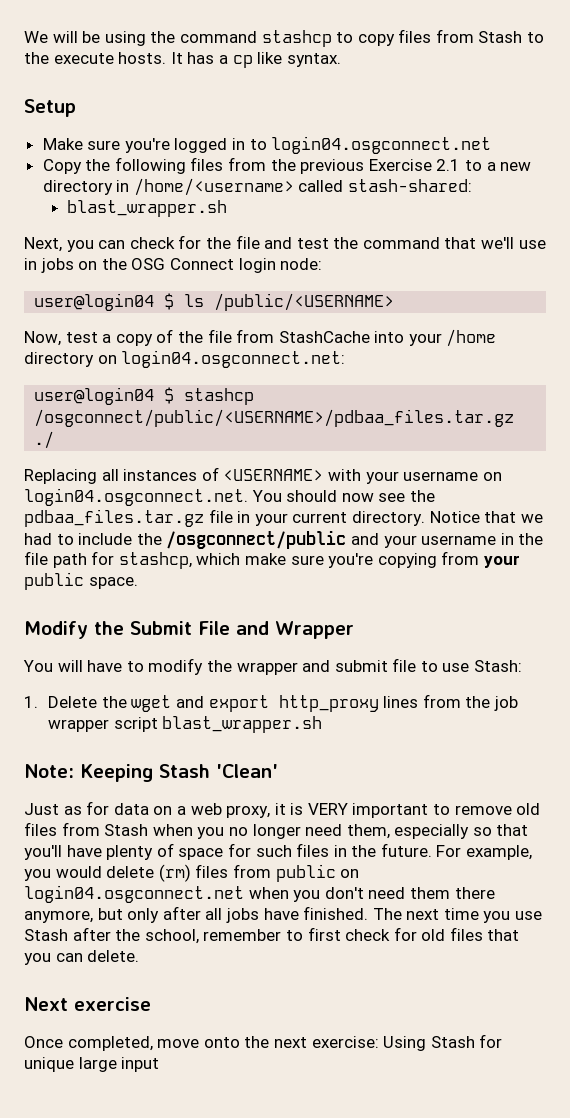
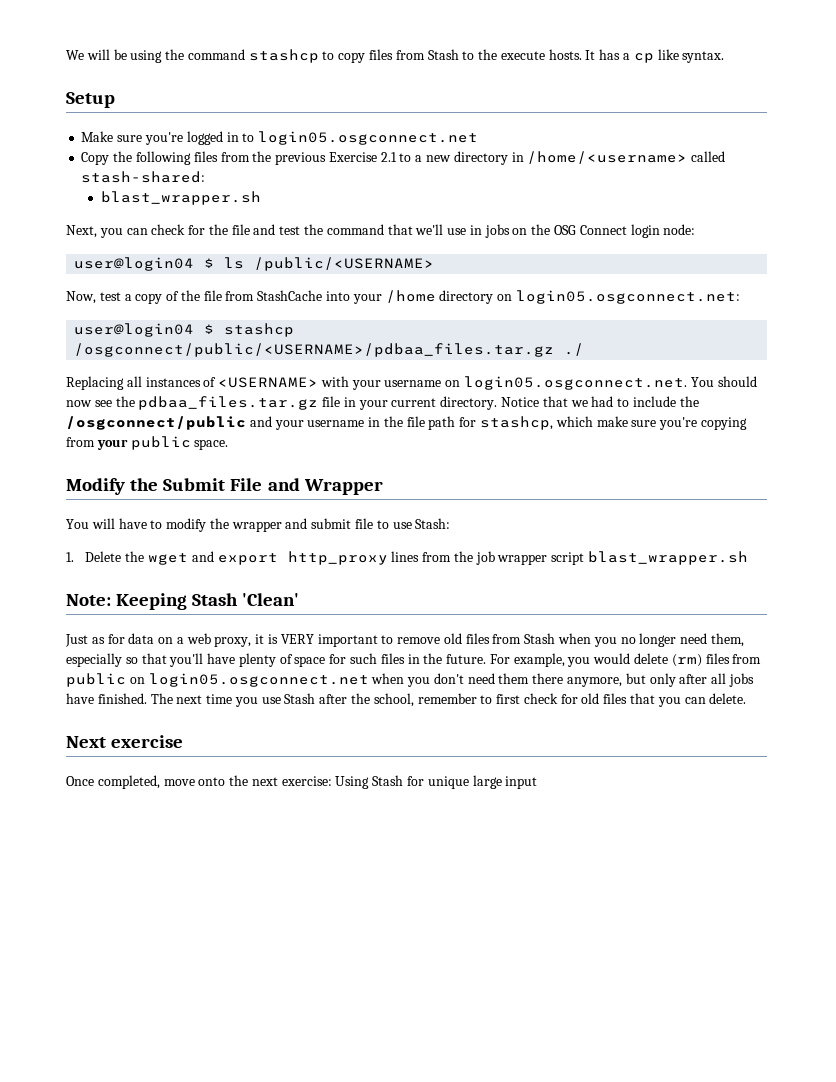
- Make sure you're logged in to login04.osgconnect.net
+ Make sure you're logged in to login05.osgconnect.net
- Now, test a copy of the file from StashCache into your /home directory on login04.osgconnect.net:
+ Now, test a copy of the file from StashCache into your /home directory on login05.osgconnect.net:
- Replacing all instances of <USERNAME> with your username on login04.osgconnect.net. You should now see the pdbaa_files.tar.gz file in your current directory.
+ Replacing all instances of <USERNAME> with your username on login05.osgconnect.net. You should now see the pdbaa_files.tar.gz file in your current directory.
- For example, you would delete (rm) files from public on login04.osgconnect.net when you don't need them there anymore, but only after all jobs have finished.
+ For example, you would delete (rm) files from public on login05.osgconnect.net when you don't need them there anymore, but only after all jobs have finished.

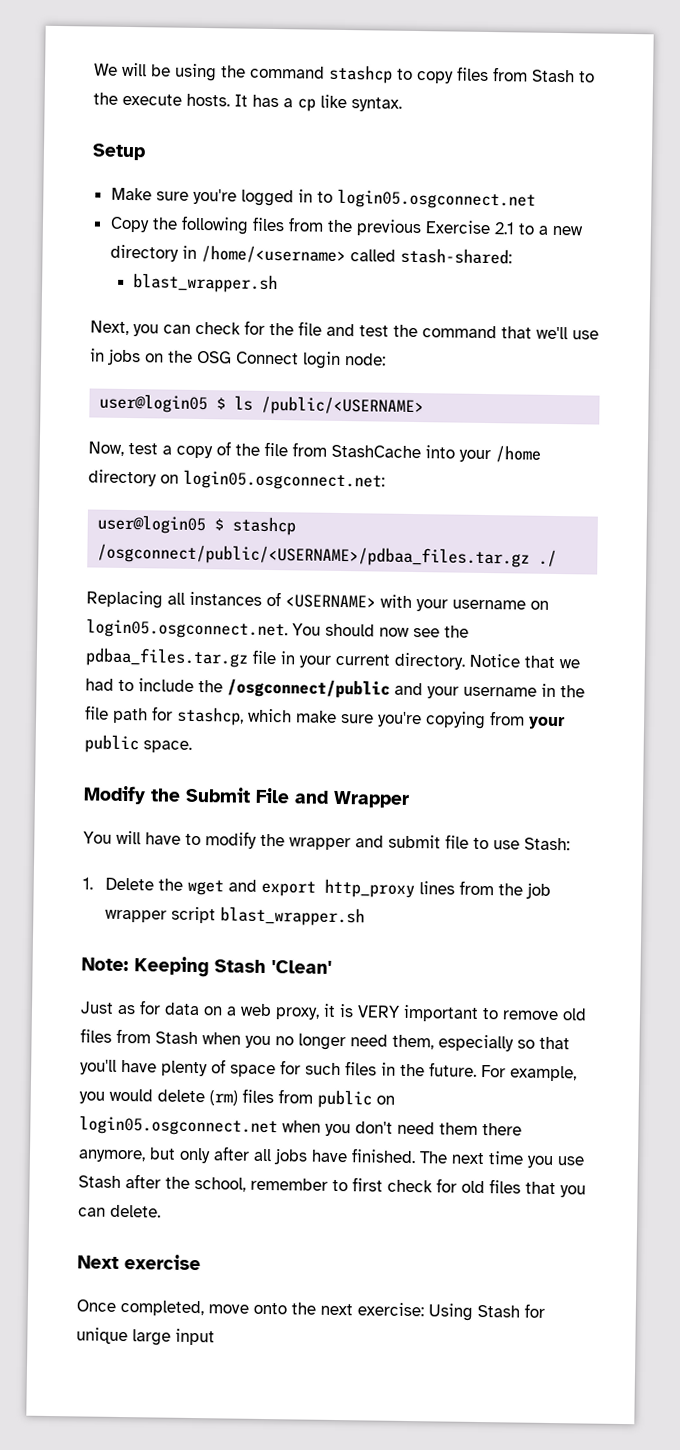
- user@login04 $ ls /public/<USERNAME>
+ user@login05 $ ls /public/<USERNAME>
- user@login04 $ stashcp /osgconnect/public/<USERNAME>/pdbaa_files.tar.gz ./
+ user@login05 $ stashcp /osgconnect/public/<USERNAME>/pdbaa_files.tar.gz ./

